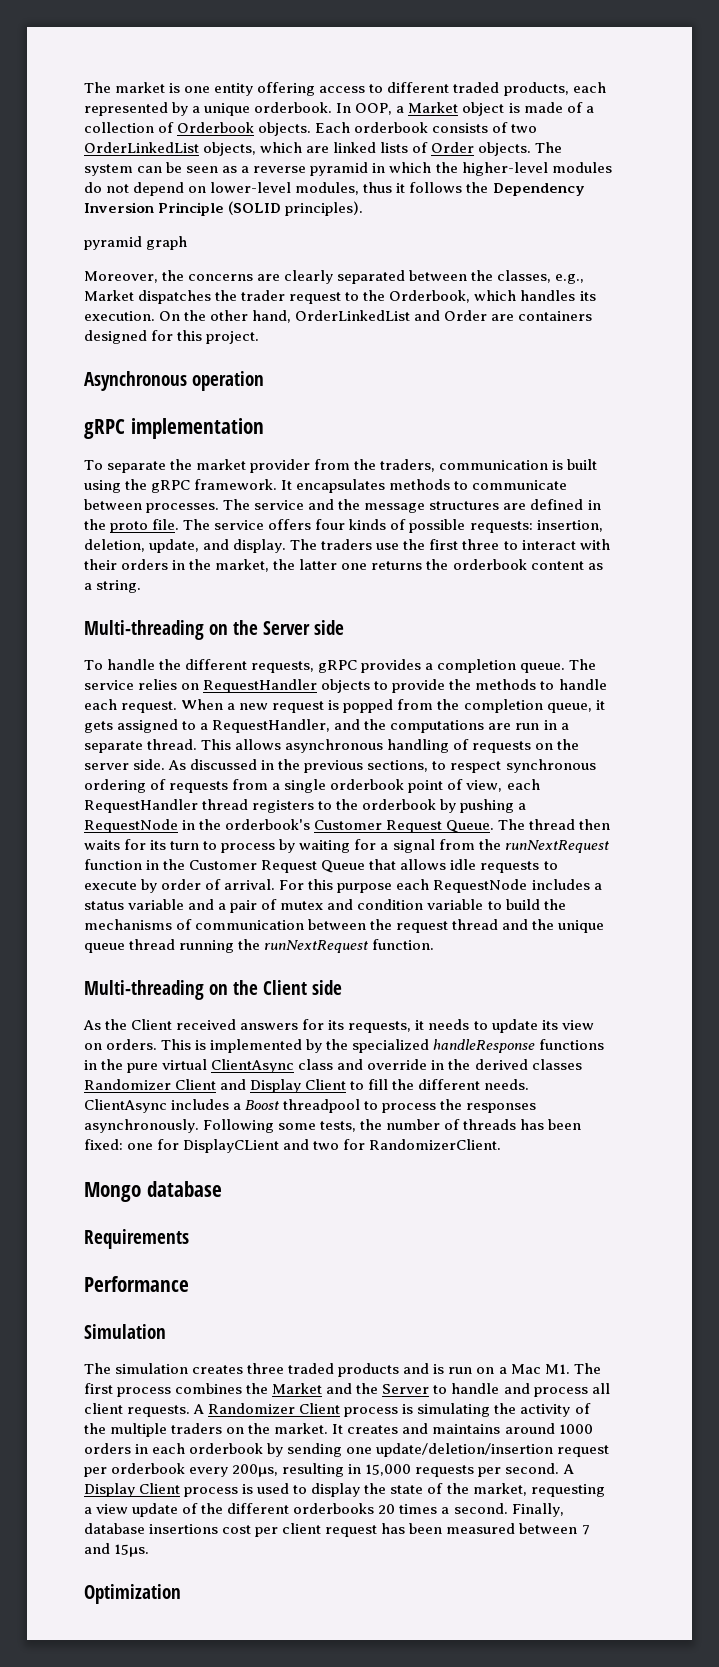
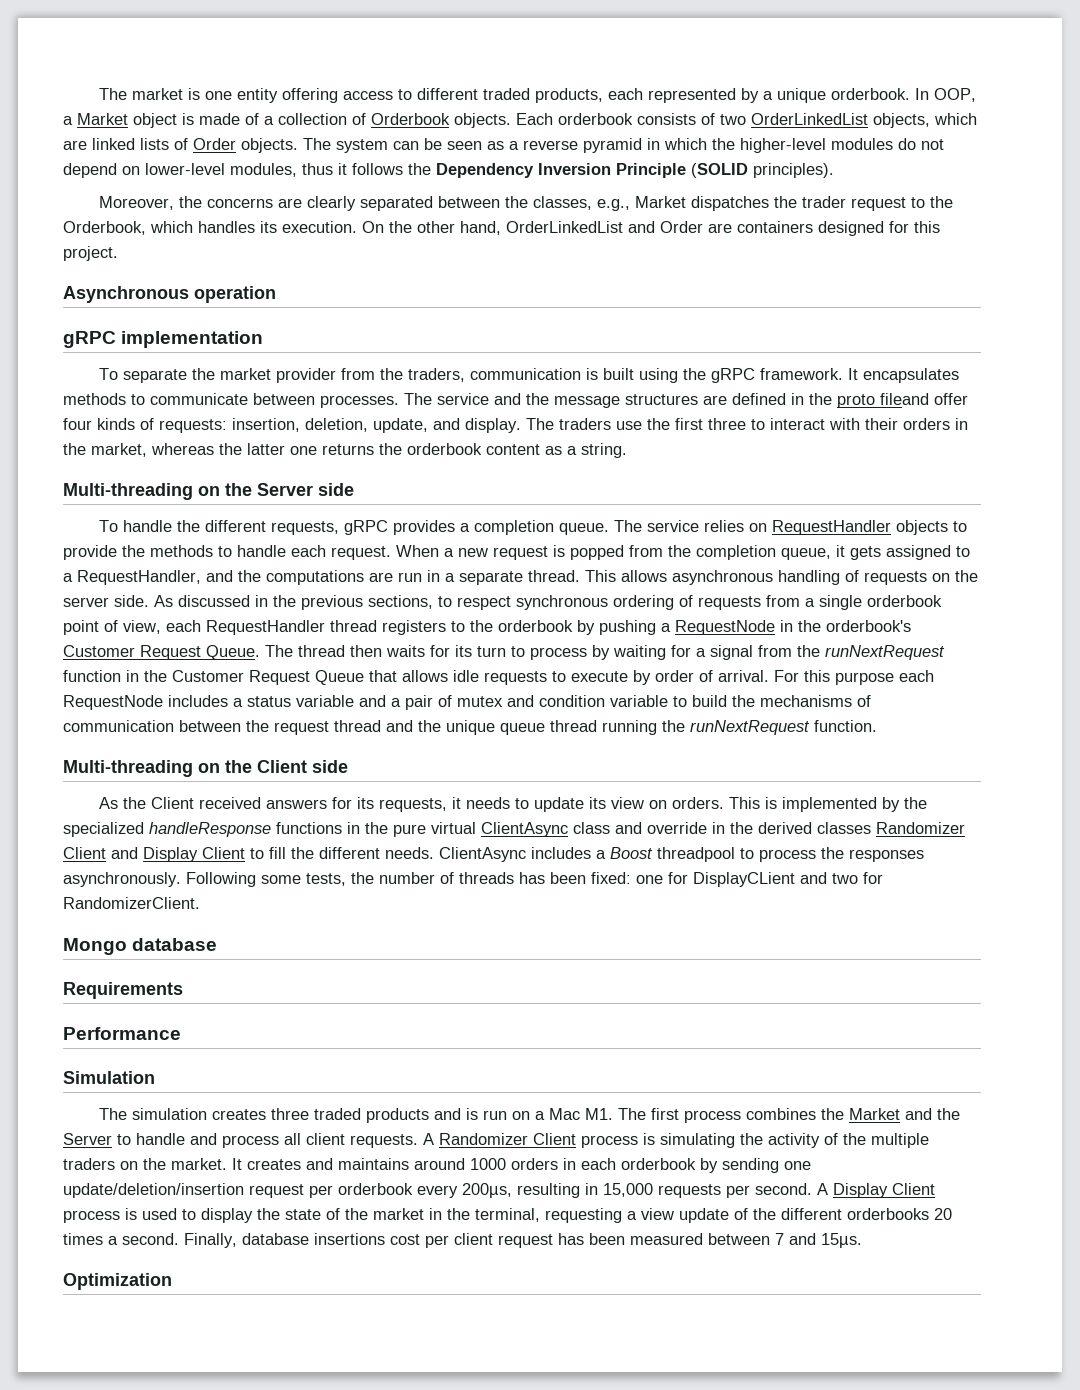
- pyramid graph
- The service and the message structures are defined in the proto file. The service offers four kinds of possible requests: insertion, deletion, update, and display.
+ The service and the message structures are defined in the proto fileand offer four kinds of requests: insertion, deletion, update, and display.
- The traders use the first three to interact with their orders in the market, the latter one returns the orderbook content as a string.
+ The traders use the first three to interact with their orders in the market, whereas the latter one returns the orderbook content as a string.
- A Display Client process is used to display the state of the market, requesting a view update of the different orderbooks 20 times a second.
+ A Display Client process is used to display the state of the market in the terminal, requesting a view update of the different orderbooks 20 times a second.

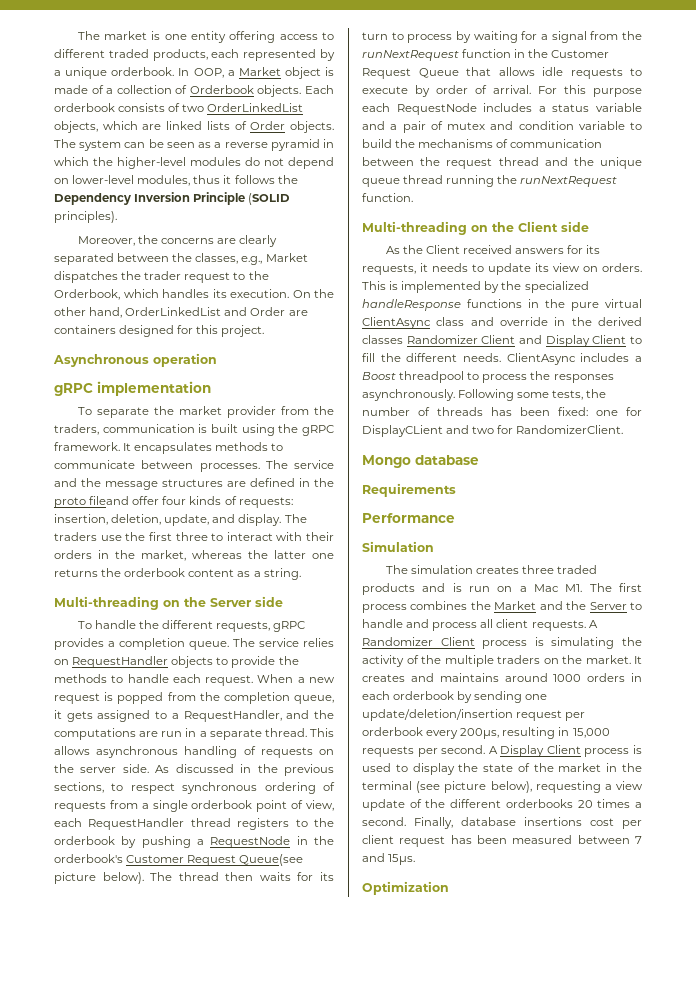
- As discussed in the previous sections, to respect synchronous ordering of requests from a single orderbook point of view, each RequestHandler thread registers to the orderbook by pushing a RequestNode in the orderbook's Customer Request Queue.
+ As discussed in the previous sections, to respect synchronous ordering of requests from a single orderbook point of view, each RequestHandler thread registers to the orderbook by pushing a RequestNode in the orderbook's Customer Request Queue(see picture below).
- A Display Client process is used to display the state of the market in the terminal, requesting a view update of the different orderbooks 20 times a second.
+ A Display Client process is used to display the state of the market in the terminal (see picture below), requesting a view update of the different orderbooks 20 times a second.

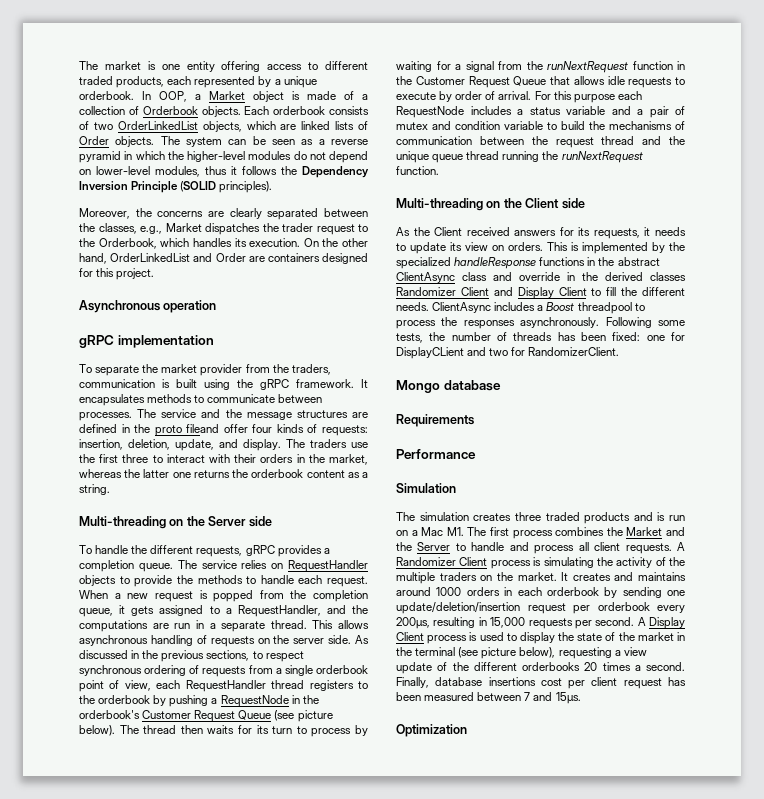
- As discussed in the previous sections, to respect synchronous ordering of requests from a single orderbook point of view, each RequestHandler thread registers to the orderbook by pushing a RequestNode in the orderbook's Customer Request Queue(see picture below).
+ As discussed in the previous sections, to respect synchronous ordering of requests from a single orderbook point of view, each RequestHandler thread registers to the orderbook by pushing a RequestNode in the orderbook's Customer Request Queue (see picture below).
- This is implemented by the specialized handleResponse functions in the pure virtual ClientAsync class and override in the derived classes Randomizer Client and Display Client to fill the different needs.
+ This is implemented by the specialized handleResponse functions in the abstract ClientAsync class and override in the derived classes Randomizer Client and Display Client to fill the different needs.

